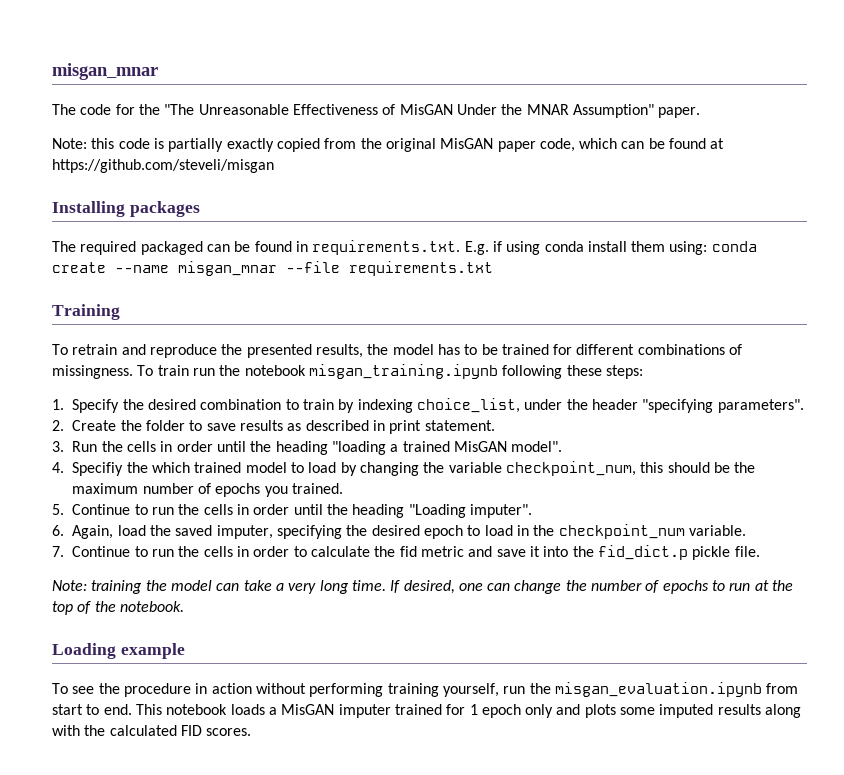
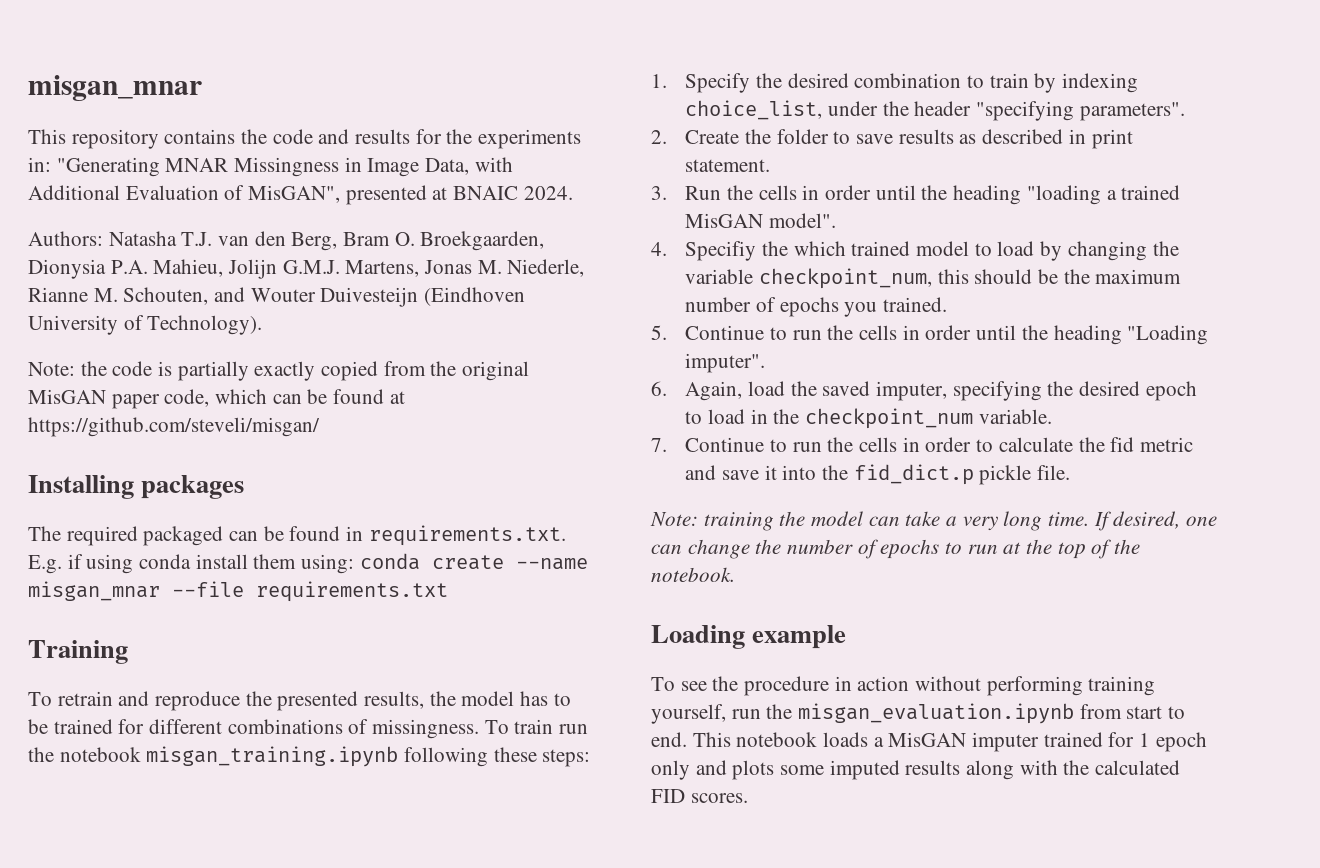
- The code for the "The Unreasonable Effectiveness of MisGAN Under the MNAR Assumption" paper.
- Note: this code is partially exactly copied from the original MisGAN paper code, which can be found at https://github.com/steveli/misgan
+ This repository contains the code and results for the experiments in: "Generating MNAR Missingness in Image Data, with Additional Evaluation of MisGAN", presented at BNAIC 2024.
+ Authors: Natasha T.J. van den Berg, Bram O. Broekgaarden, Dionysia P.A. Mahieu, Jolijn G.M.J. Martens, Jonas M. Niederle, Rianne M. Schouten, and Wouter Duivesteijn (Eindhoven University of Technology).
+ Note: the code is partially exactly copied from the original MisGAN paper code, which can be found at https://github.com/steveli/misgan/

